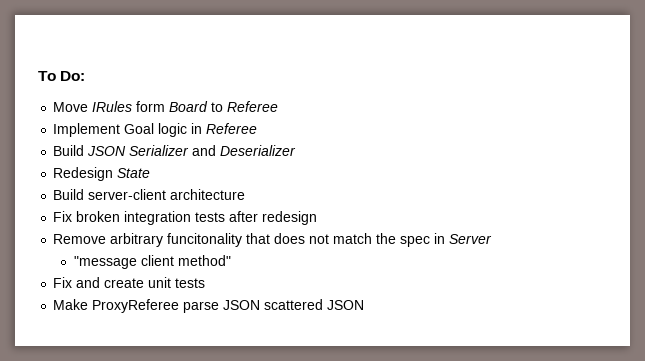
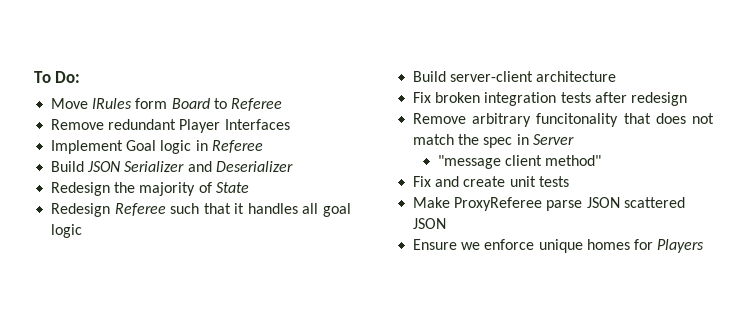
+ Remove redundant Player Interfaces
- Redesign State
+ Redesign the majority of State
+ Redesign Referee such that it handles all goal logic
+ Ensure we enforce unique homes for Players

